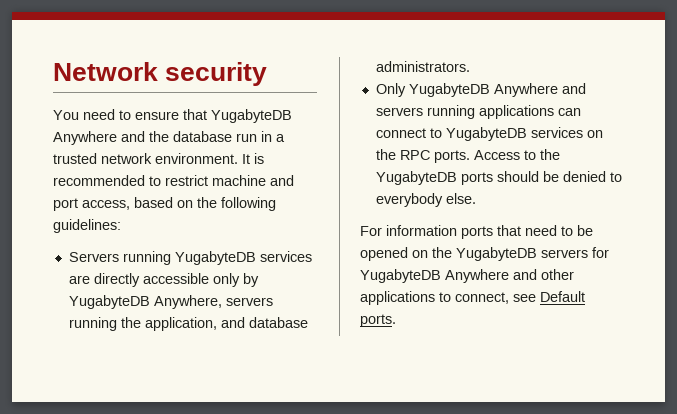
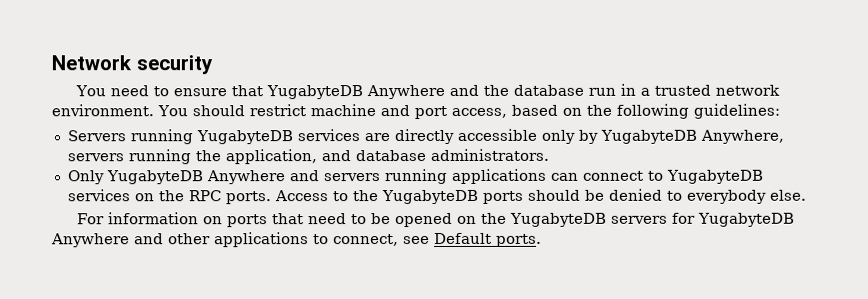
- It is recommended to restrict machine and port access, based on the following guidelines:
+ You should restrict machine and port access, based on the following guidelines:
- For information ports that need to be opened on the YugabyteDB servers for YugabyteDB Anywhere and other applications to connect, see Default ports.
+ For information on ports that need to be opened on the YugabyteDB servers for YugabyteDB Anywhere and other applications to connect, see Default ports.

